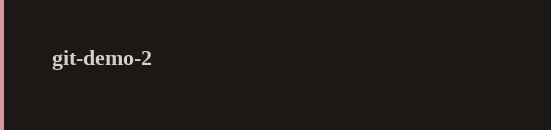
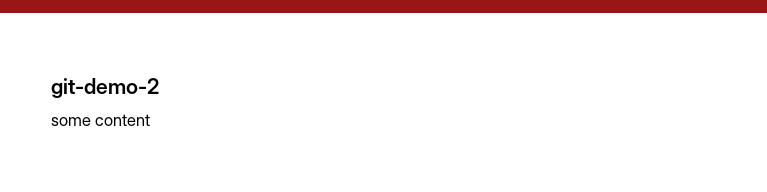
+ some content

